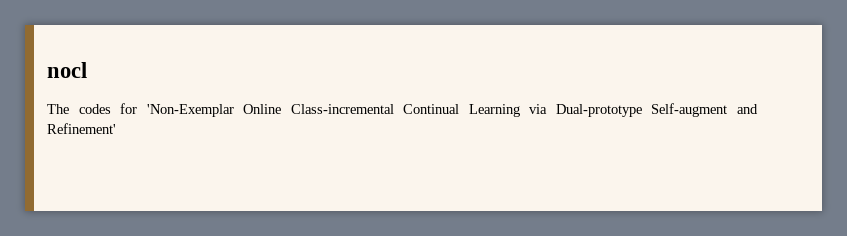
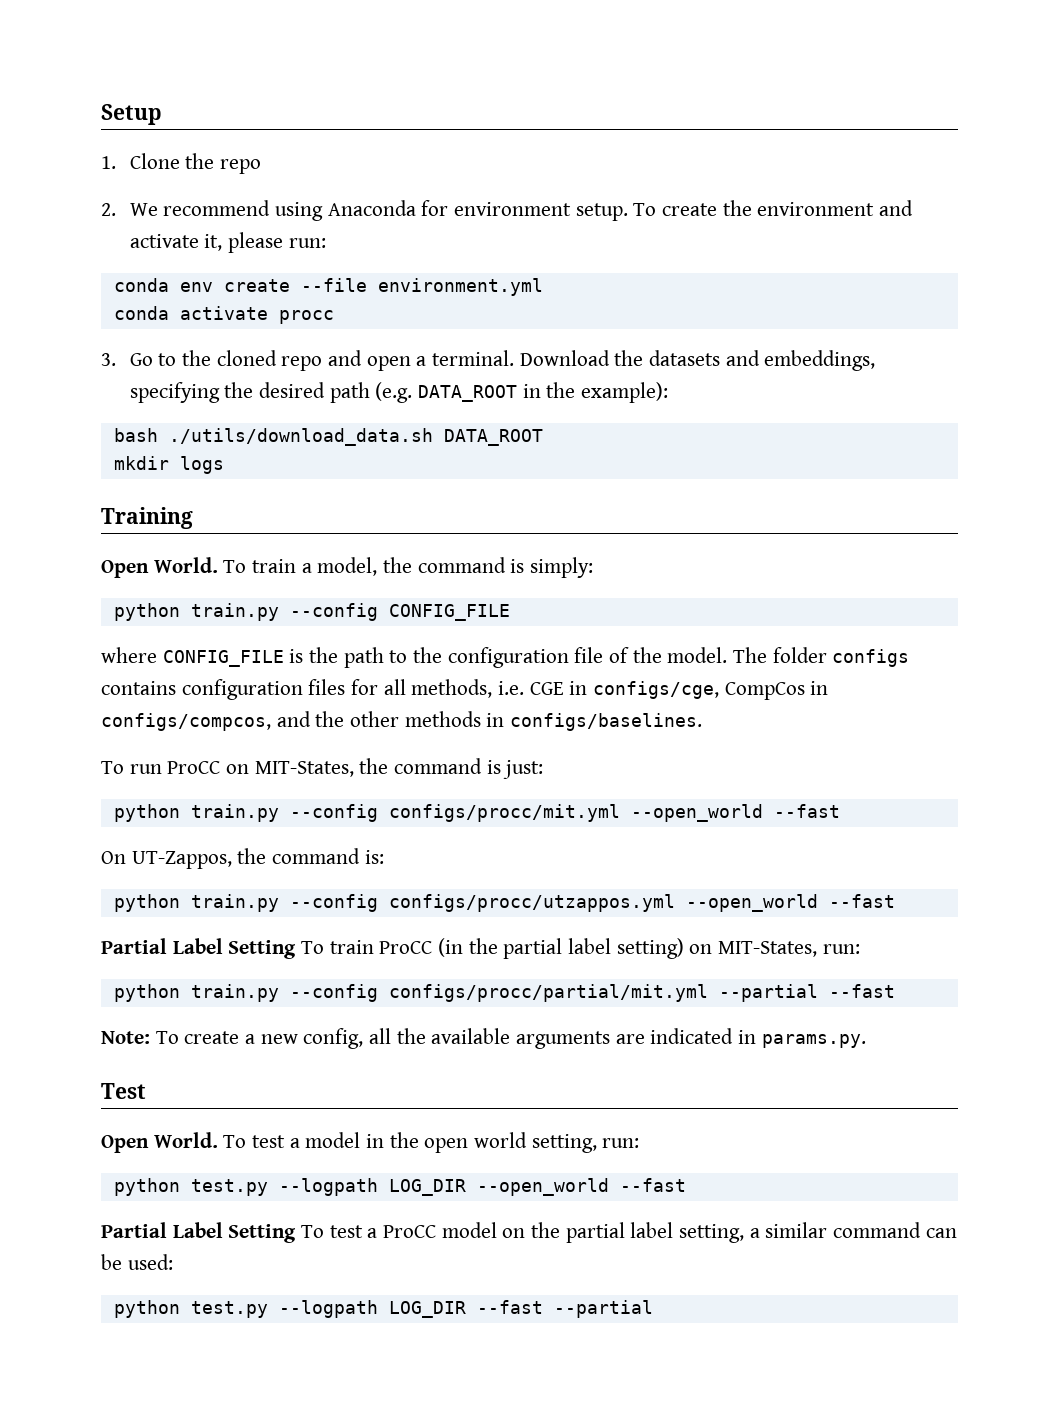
- nocl
- The codes for 'Non-Exemplar Online Class-incremental Continual Learning via Dual-prototype Self-augment and Refinement'
+ Setup
+ 1. Clone the repo
+ 2. We recommend using Anaconda for environment setup. To create the environment and activate it, please run:
+ conda env create --file environment.yml
+ conda activate procc
+ 3. Go to the cloned repo and open a terminal. Download the datasets and embeddings, specifying the desired path (e.g. DATA_ROOT in the example):
+ bash ./utils/download_data.sh DATA_ROOT
+ mkdir logs
+ Training
+ Open World. To train a model, the command is simply:
+ python train.py --config CONFIG_FILE
+ where CONFIG_FILE is the path to the configuration file of the model. The folder configs contains configuration files for all methods, i.e. CGE in configs/cge, CompCos in configs/compcos, and the other methods in configs/baselines.
+ To run ProCC on MIT-States, the command is just:
+ python train.py --config configs/procc/mit.yml --open_world --fast
+ On UT-Zappos, the command is:
+ python train.py --config configs/procc/utzappos.yml --open_world --fast
+ Partial Label Setting To train ProCC (in the partial label setting) on MIT-States, run:
+ python train.py --config configs/procc/partial/mit.yml --partial --fast
+ Note: To create a new config, all the available arguments are indicated in params.py.
+ Test
+ Open World. To test a model in the open world setting, run:
+ python test.py --logpath LOG_DIR --open_world --fast
+ Partial Label Setting To test a ProCC model on the partial label setting, a similar command can be used:
+ python test.py --logpath LOG_DIR --fast --partial

